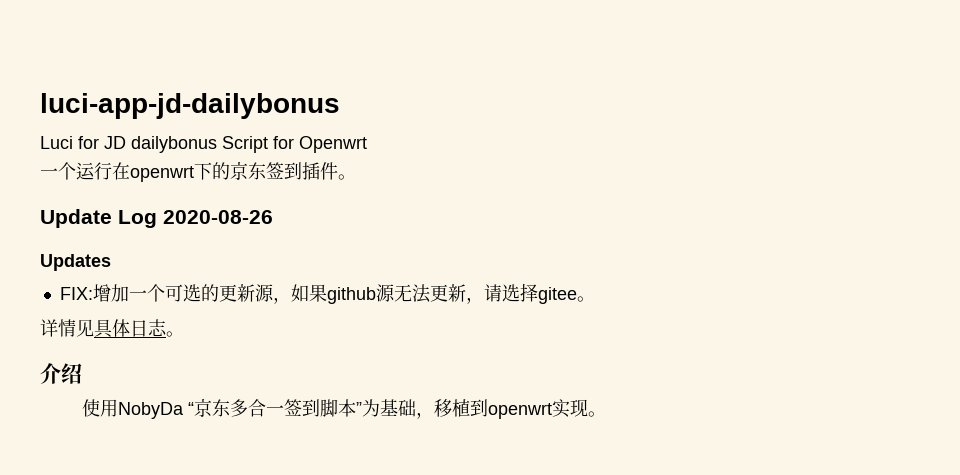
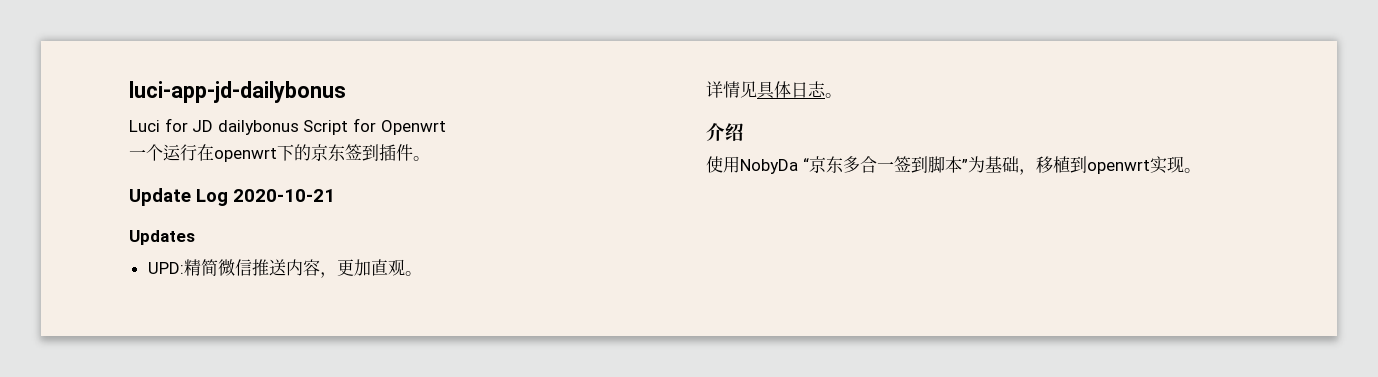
- Update Log 2020-08-26
+ Update Log 2020-10-21
- FIX:增加一个可选的更新源，如果github源无法更新，请选择gitee。
+ UPD:精简微信推送内容，更加直观。

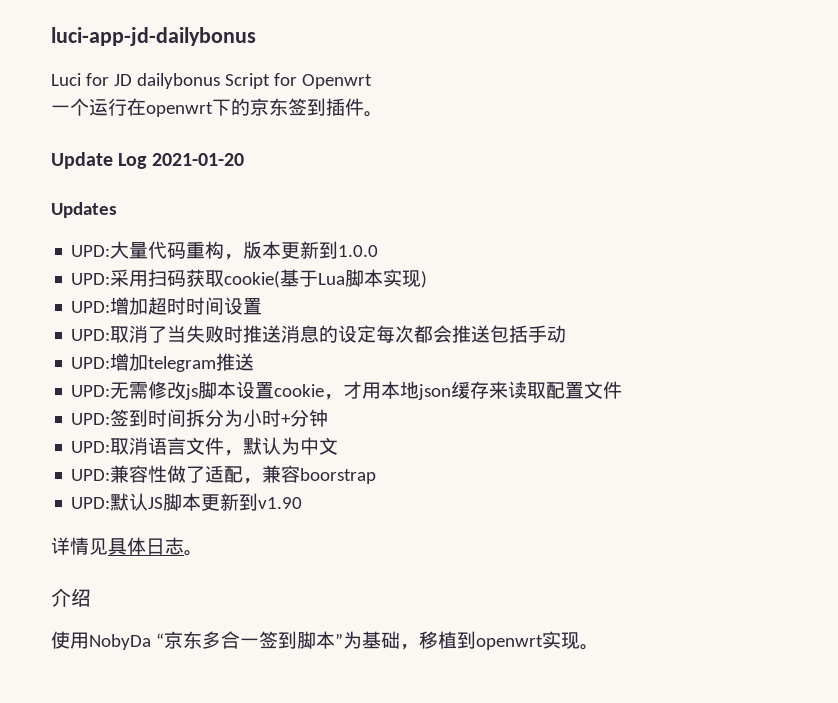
- Update Log 2020-10-21
+ Update Log 2021-01-20
- UPD:精简微信推送内容，更加直观。
+ UPD:大量代码重构，版本更新到1.0.0
+ UPD:采用扫码获取cookie(基于Lua脚本实现)
+ UPD:增加超时时间设置
+ UPD:取消了当失败时推送消息的设定每次都会推送包括手动
+ UPD:增加telegram推送
+ UPD:无需修改js脚本设置cookie，才用本地json缓存来读取配置文件
+ UPD:签到时间拆分为小时+分钟
+ UPD:取消语言文件，默认为中文
+ UPD:兼容性做了适配，兼容boorstrap
+ UPD:默认JS脚本更新到v1.90

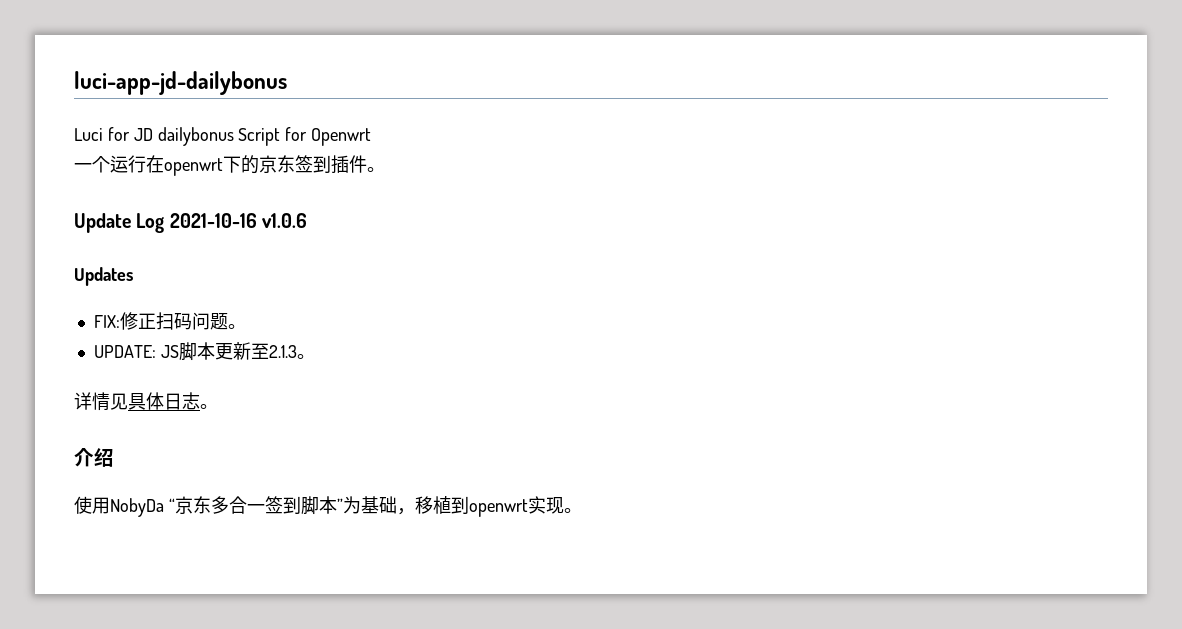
- Update Log 2021-01-20
+ Update Log 2021-10-16 v1.0.6
- UPD:大量代码重构，版本更新到1.0.0
- UPD:采用扫码获取cookie(基于Lua脚本实现)
- UPD:增加超时时间设置
- UPD:取消了当失败时推送消息的设定每次都会推送包括手动
- UPD:增加telegram推送
- UPD:无需修改js脚本设置cookie，才用本地json缓存来读取配置文件
- UPD:签到时间拆分为小时+分钟
- UPD:取消语言文件，默认为中文
- UPD:兼容性做了适配，兼容boorstrap
- UPD:默认JS脚本更新到v1.90
+ FIX:修正扫码问题。
+ UPDATE: JS脚本更新至2.1.3。

